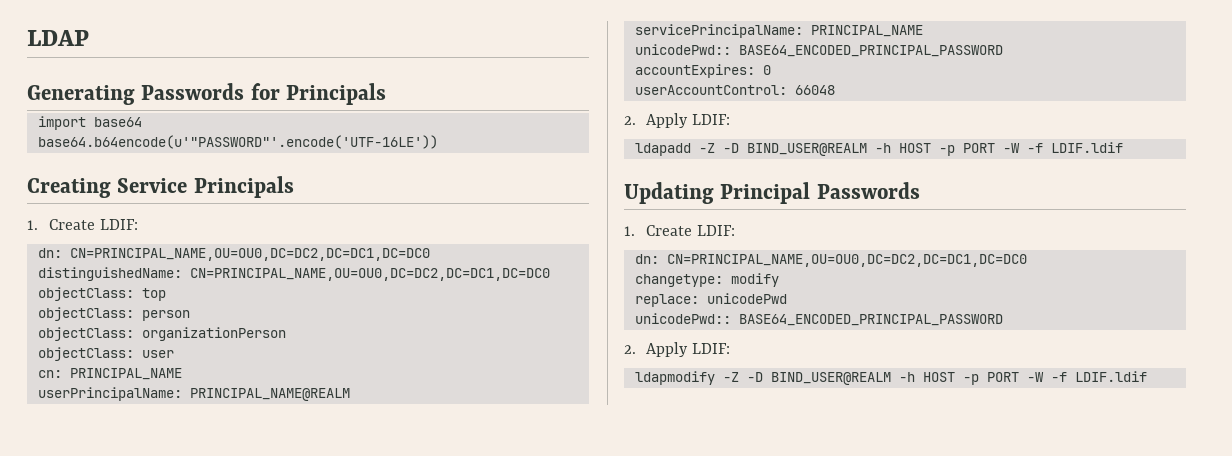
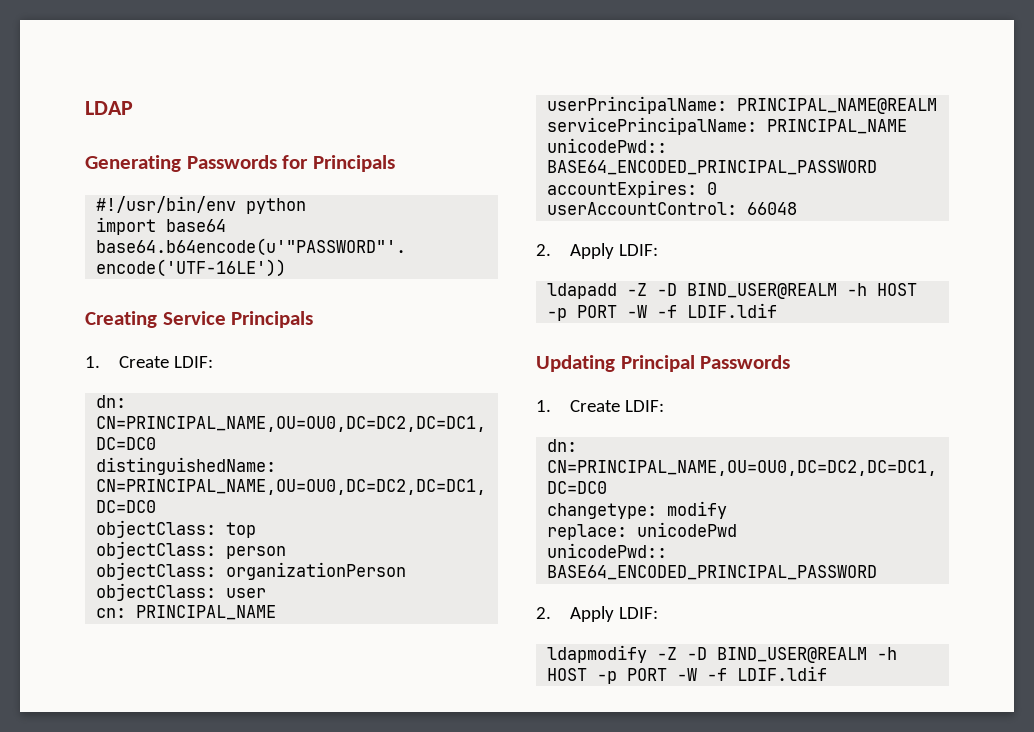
+ #!/usr/bin/env python

